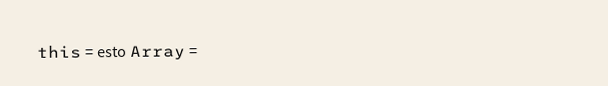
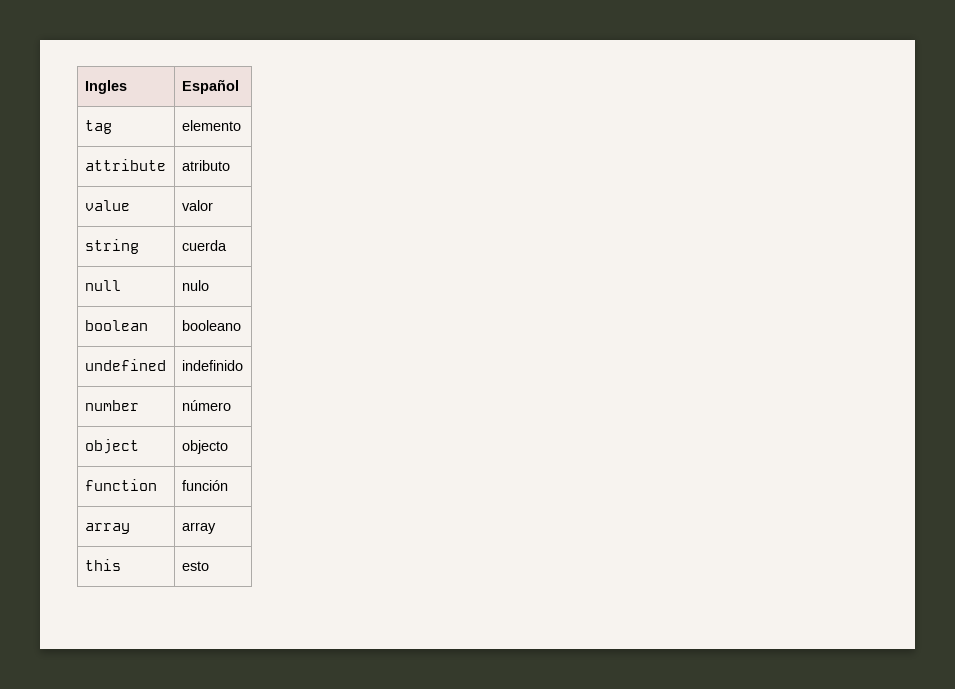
- this = esto Array =
+ Ingles | Español
+ tag | elemento
+ attribute | atributo
+ value | valor
+ string | cuerda
+ null | nulo
+ boolean | booleano
+ undefined | indefinido
+ number | número
+ object | objecto
+ function | función
+ array | array
+ this | esto

